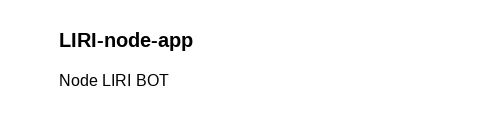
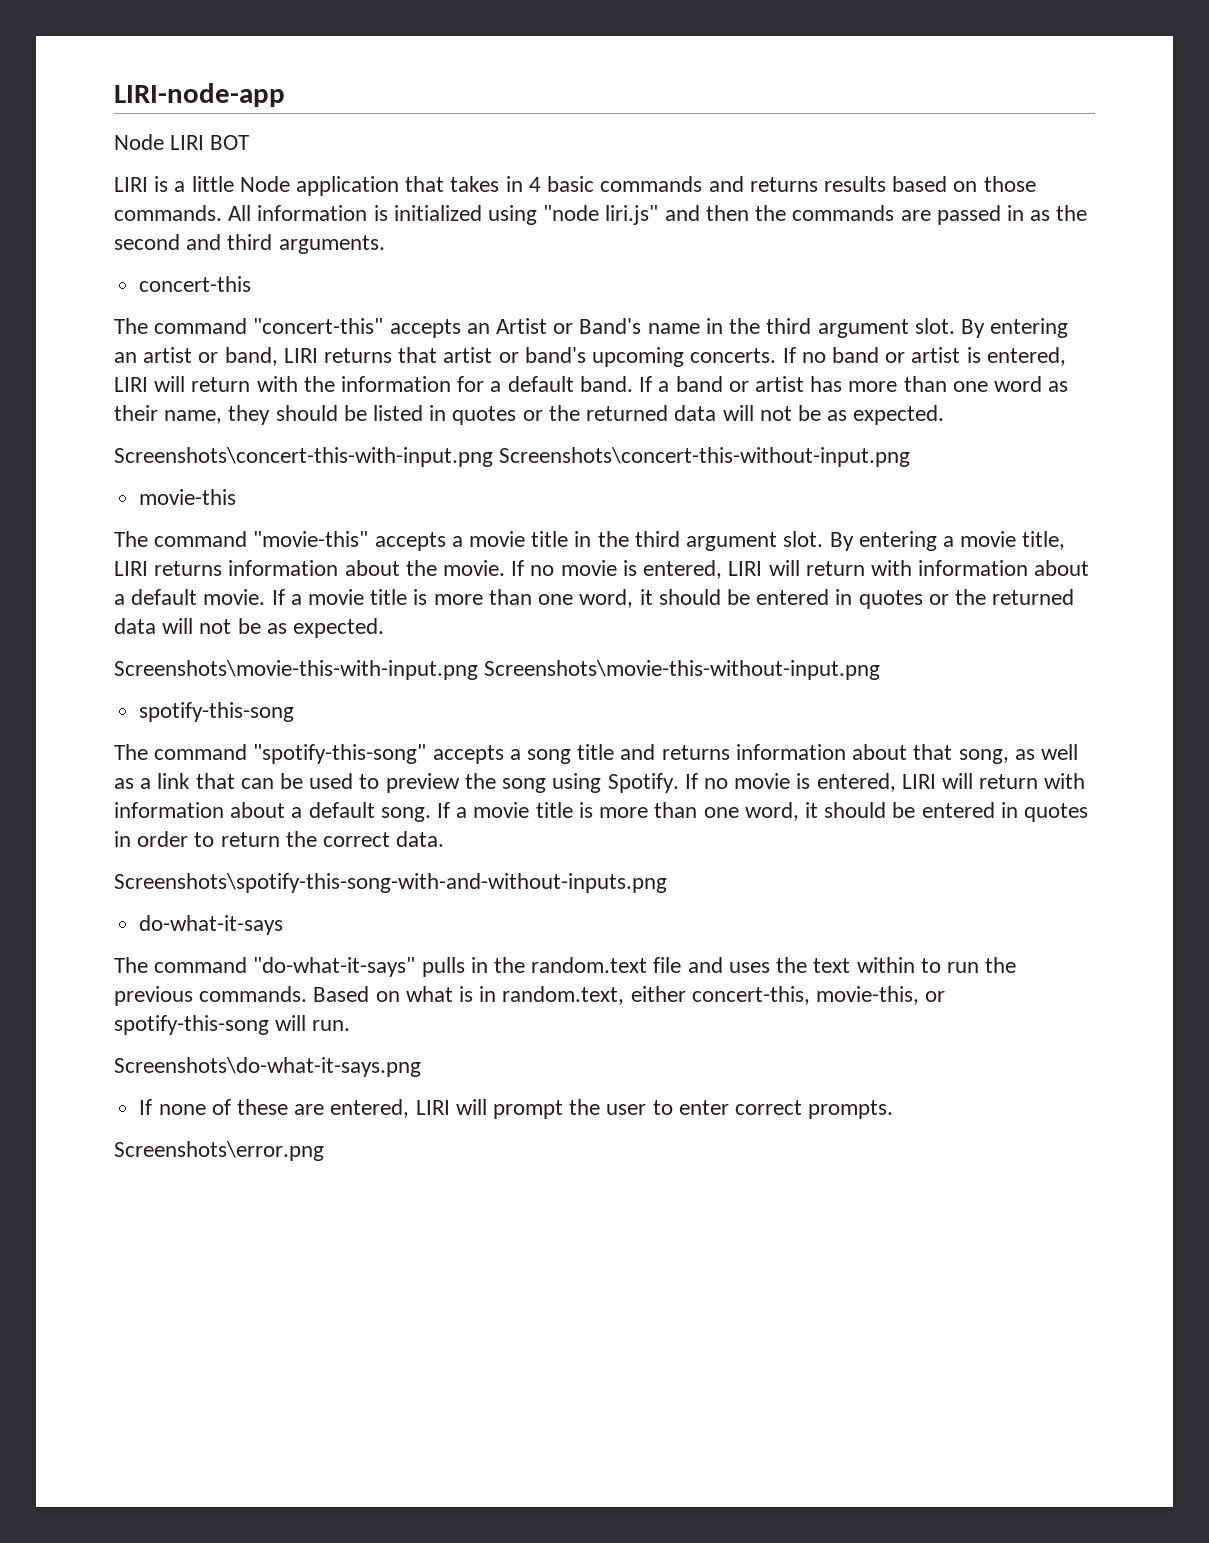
+ LIRI is a little Node application that takes in 4 basic commands and returns results based on those commands. All information is initialized using "node liri.js" and then the commands are passed in as the second and third arguments.
+ concert-this
+ The command "concert-this" accepts an Artist or Band's name in the third argument slot. By entering an artist or band, LIRI returns that artist or band's upcoming concerts. If no band or artist is entered, LIRI will return with the information for a default band. If a band or artist has more than one word as their name, they should be listed in quotes or the returned data will not be as expected.
+ Screenshots\concert-this-with-input.png Screenshots\concert-this-without-input.png
+ movie-this
+ The command "movie-this" accepts a movie title in the third argument slot. By entering a movie title, LIRI returns information about the movie. If no movie is entered, LIRI will return with information about a default movie. If a movie title is more than one word, it should be entered in quotes or the returned data will not be as expected.
+ Screenshots\movie-this-with-input.png Screenshots\movie-this-without-input.png
+ spotify-this-song
+ The command "spotify-this-song" accepts a song title and returns information about that song, as well as a link that can be used to preview the song using Spotify. If no movie is entered, LIRI will return with information about a default song. If a movie title is more than one word, it should be entered in quotes in order to return the correct data.
+ Screenshots\spotify-this-song-with-and-without-inputs.png
+ do-what-it-says
+ The command "do-what-it-says" pulls in the random.text file and uses the text within to run the previous commands. Based on what is in random.text, either concert-this, movie-this, or spotify-this-song will run.
+ Screenshots\do-what-it-says.png
+ If none of these are entered, LIRI will prompt the user to enter correct prompts.
+ Screenshots\error.png

